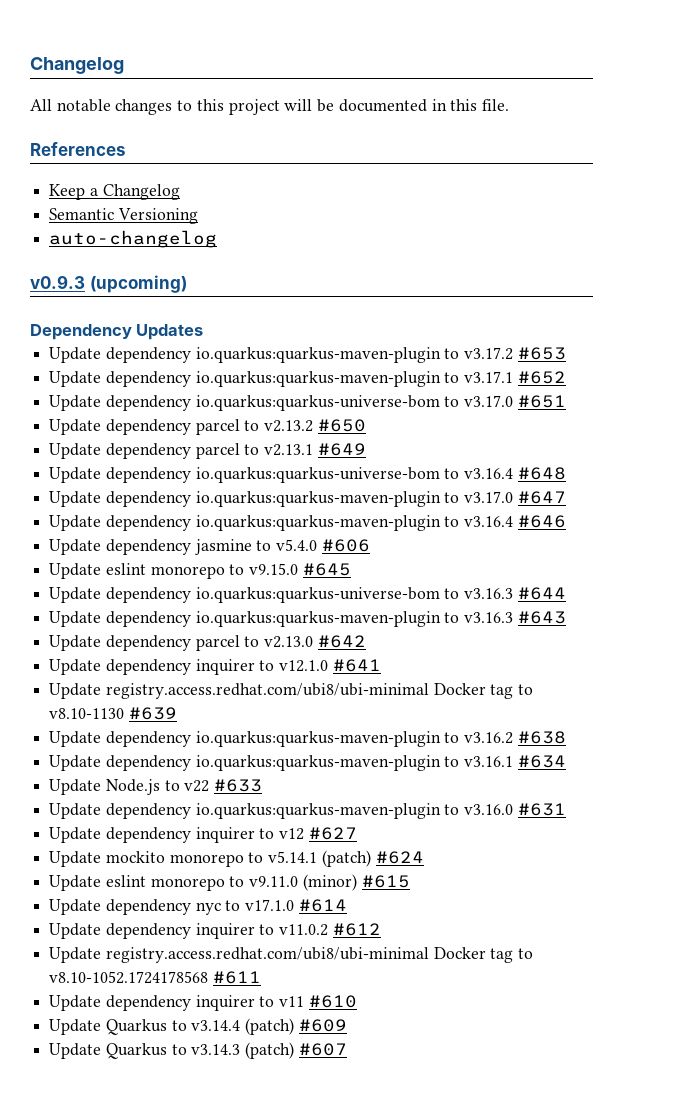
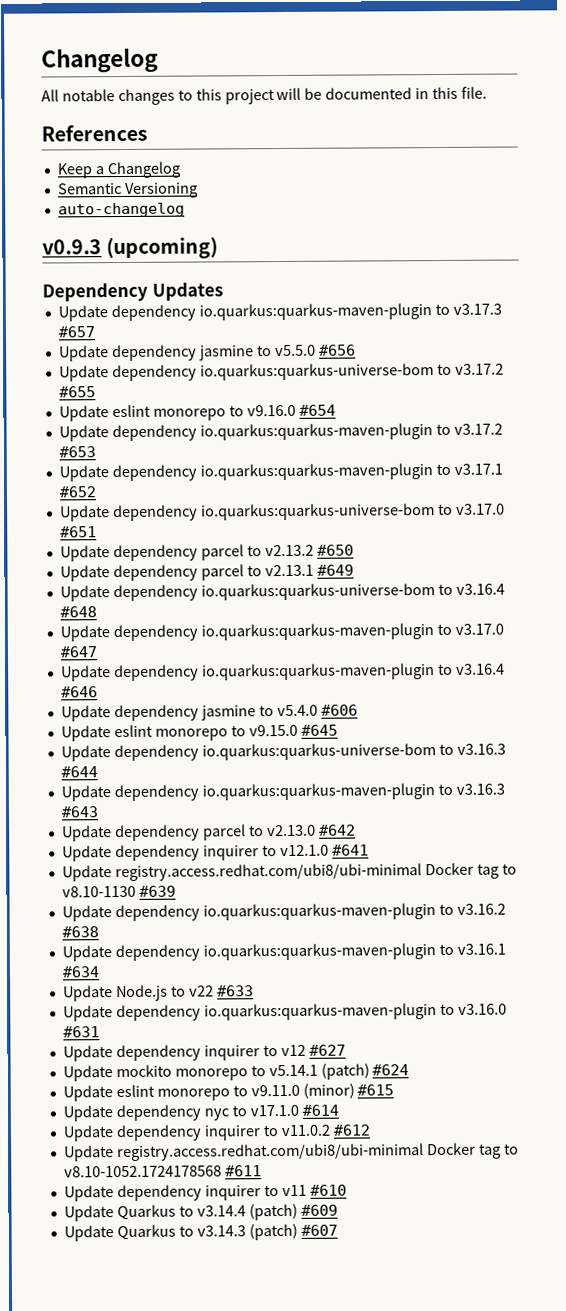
+ Update dependency io.quarkus:quarkus-maven-plugin to v3.17.3 #657
+ Update dependency jasmine to v5.5.0 #656
+ Update dependency io.quarkus:quarkus-universe-bom to v3.17.2 #655
+ Update eslint monorepo to v9.16.0 #654

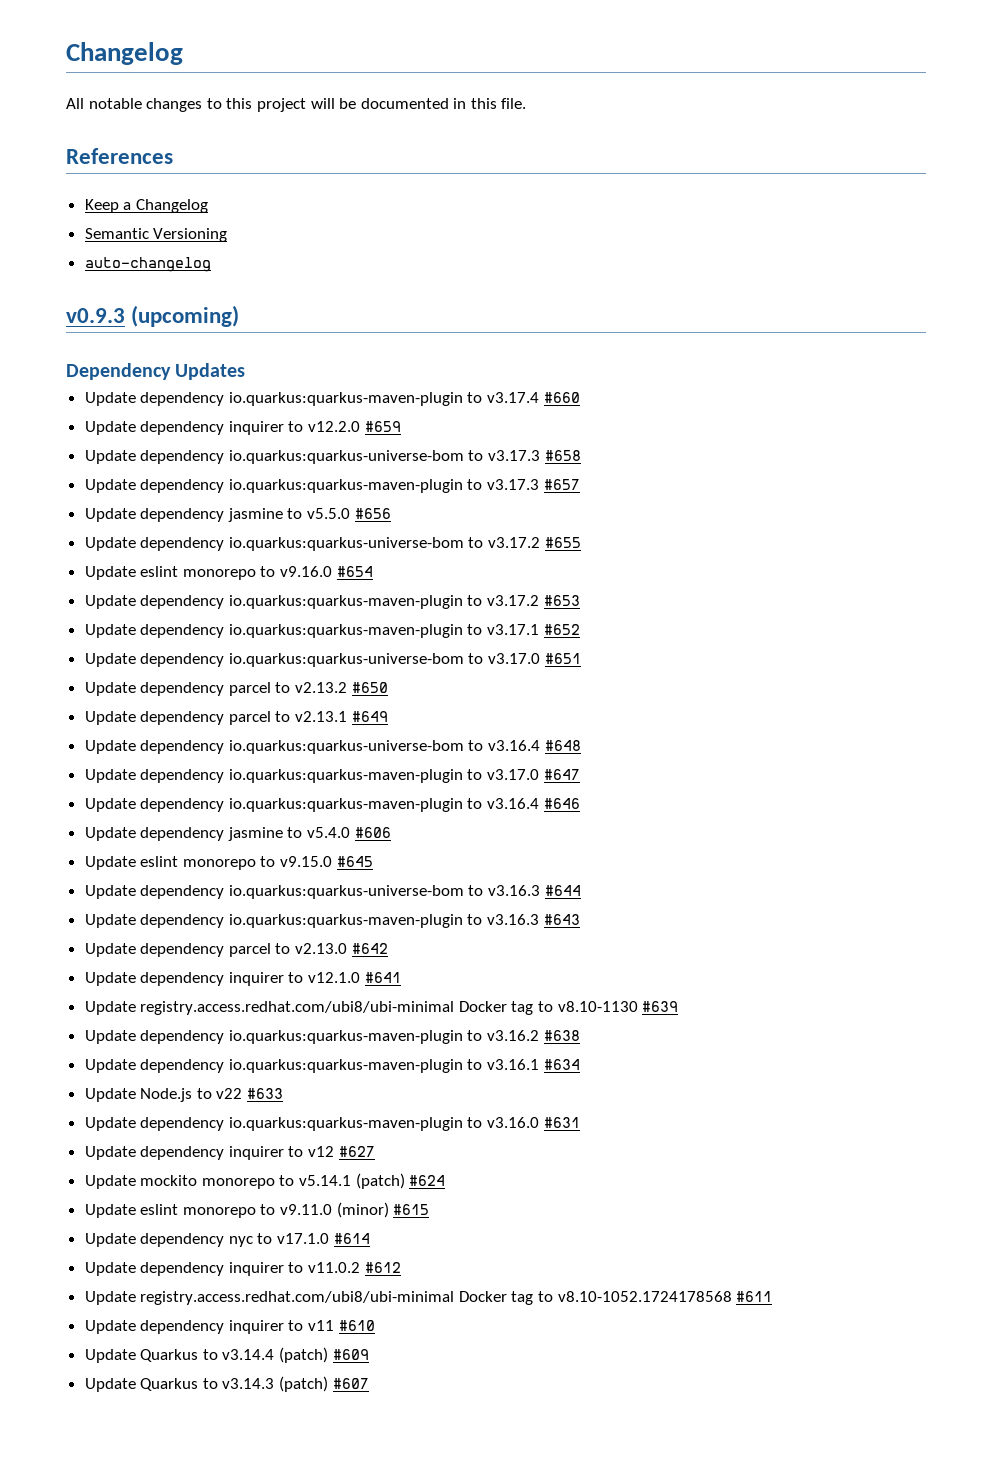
+ Update dependency io.quarkus:quarkus-maven-plugin to v3.17.4 #660
+ Update dependency inquirer to v12.2.0 #659
+ Update dependency io.quarkus:quarkus-universe-bom to v3.17.3 #658

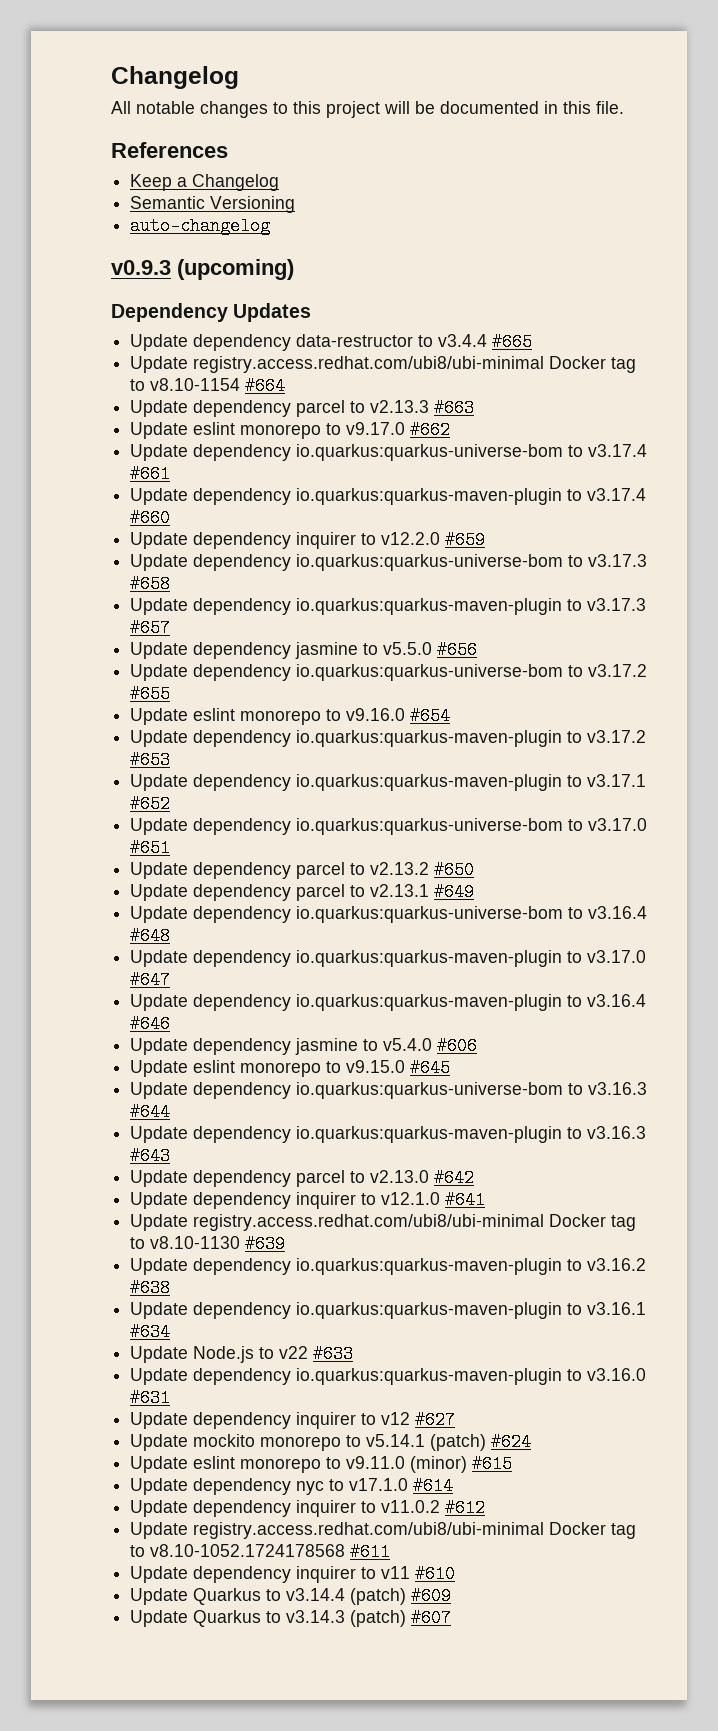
+ Update dependency data-restructor to v3.4.4 #665
+ Update registry.access.redhat.com/ubi8/ubi-minimal Docker tag to v8.10-1154 #664
+ Update dependency parcel to v2.13.3 #663
+ Update eslint monorepo to v9.17.0 #662
+ Update dependency io.quarkus:quarkus-universe-bom to v3.17.4 #661

